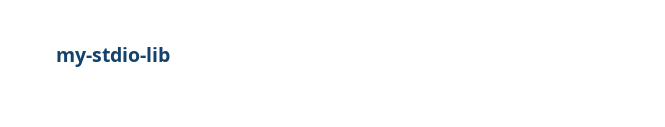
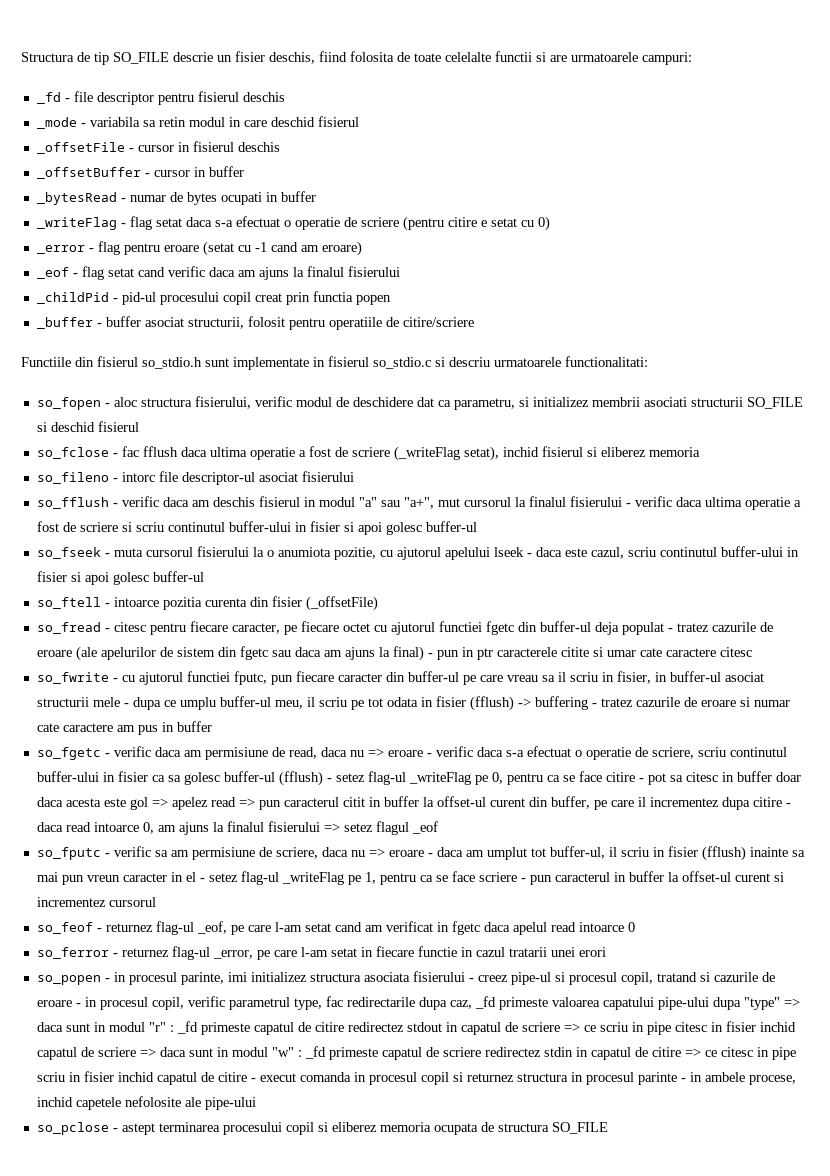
- my-stdio-lib
+ Structura de tip SO_FILE descrie un fisier deschis, fiind folosita de toate celelalte functii si are urmatoarele campuri:
+ _fd - file descriptor pentru fisierul deschis
+ _mode - variabila sa retin modul in care deschid fisierul
+ _offsetFile - cursor in fisierul deschis
+ _offsetBuffer - cursor in buffer
+ _bytesRead - numar de bytes ocupati in buffer
+ _writeFlag - flag setat daca s-a efectuat o operatie de scriere (pentru citire e setat cu 0)
+ _error - flag pentru eroare (setat cu -1 cand am eroare)
+ _eof - flag setat cand verific daca am ajuns la finalul fisierului
+ _childPid - pid-ul procesului copil creat prin functia popen
+ _buffer - buffer asociat structurii, folosit pentru operatiile de citire/scriere
+ Functiile din fisierul so_stdio.h sunt implementate in fisierul so_stdio.c si descriu urmatoarele functionalitati:
+ so_fopen - aloc structura fisierului, verific modul de deschidere dat ca parametru, si initializez membrii asociati structurii SO_FILE si deschid fisierul
+ so_fclose - fac fflush daca ultima operatie a fost de scriere (_writeFlag setat), inchid fisierul si eliberez memoria
+ so_fileno - intorc file descriptor-ul asociat fisierului
+ so_fflush - verific daca am deschis fisierul in modul "a" sau "a+", mut cursorul la finalul fisierului - verific daca ultima operatie a fost de scriere si scriu continutul buffer-ului in fisier si apoi golesc buffer-ul
+ so_fseek - muta cursorul fisierului la o anumiota pozitie, cu ajutorul apelului lseek - daca este cazul, scriu continutul buffer-ului in fisier si apoi golesc buffer-ul
+ so_ftell - intoarce pozitia curenta din fisier (_offsetFile)
+ so_fread - citesc pentru fiecare caracter, pe fiecare octet cu ajutorul functiei fgetc din buffer-ul deja populat - tratez cazurile de eroare (ale apelurilor de sistem din fgetc sau daca am ajuns la final) - pun in ptr caracterele citite si umar cate caractere citesc
+ so_fwrite - cu ajutorul functiei fputc, pun fiecare caracter din buffer-ul pe care vreau sa il scriu in fisier, in buffer-ul asociat structurii mele - dupa ce umplu buffer-ul meu, il scriu pe tot odata in fisier (fflush) -> buffering - tratez cazurile de eroare si numar cate caractere am pus in buffer
+ so_fgetc - verific daca am permisiune de read, daca nu => eroare - verific daca s-a efectuat o operatie de scriere, scriu continutul buffer-ului in fisier ca sa golesc buffer-ul (fflush) - setez flag-ul _writeFlag pe 0, pentru ca se face citire - pot sa citesc in buffer doar daca acesta este gol => apelez read => pun caracterul citit in buffer la offset-ul curent din buffer, pe care il incrementez dupa citire - daca read intoarce 0, am ajuns la finalul fisierului => setez flagul _eof
+ so_fputc - verific sa am permisiune de scriere, daca nu => eroare - daca am umplut tot buffer-ul, il scriu in fisier (fflush) inainte sa mai pun vreun caracter in el - setez flag-ul _writeFlag pe 1, pentru ca se face scriere - pun caracterul in buffer la offset-ul curent si incrementez cursorul
+ so_feof - returnez flag-ul _eof, pe care l-am setat cand am verificat in fgetc daca apelul read intoarce 0
+ so_ferror - returnez flag-ul _error, pe care l-am setat in fiecare functie in cazul tratarii unei erori
+ so_popen - in procesul parinte, imi initializez structura asociata fisierului - creez pipe-ul si procesul copil, tratand si cazurile de eroare - in procesul copil, verific parametrul type, fac redirectarile dupa caz, _fd primeste valoarea capatului pipe-ului dupa "type" => daca sunt in modul "r" : _fd primeste capatul de citire redirectez stdout in capatul de scriere => ce scriu in pipe citesc in fisier inchid capatul de scriere => daca sunt in modul "w" : _fd primeste capatul de scriere redirectez stdin in capatul de citire => ce citesc in pipe scriu in fisier inchid capatul de citire - execut comanda in procesul copil si returnez structura in procesul parinte - in ambele procese, inchid capetele nefolosite ale pipe-ului
+ so_pclose - astept terminarea procesului copil si eliberez memoria ocupata de structura SO_FILE

